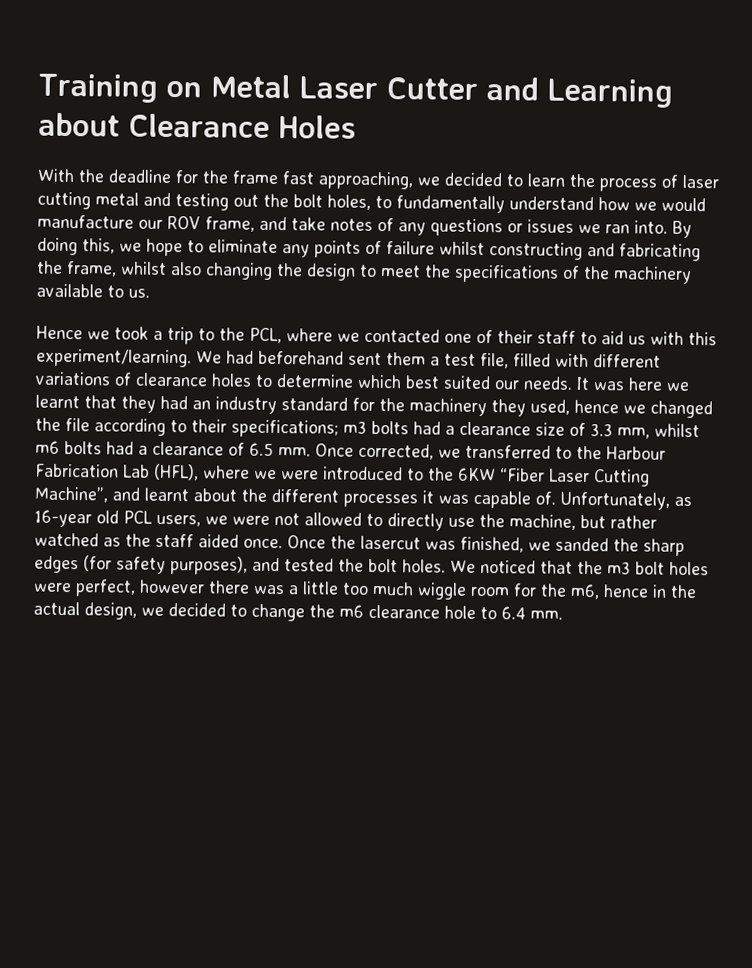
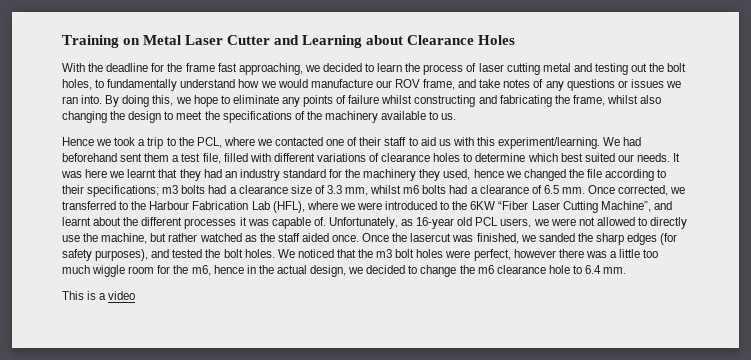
+ This is a video

